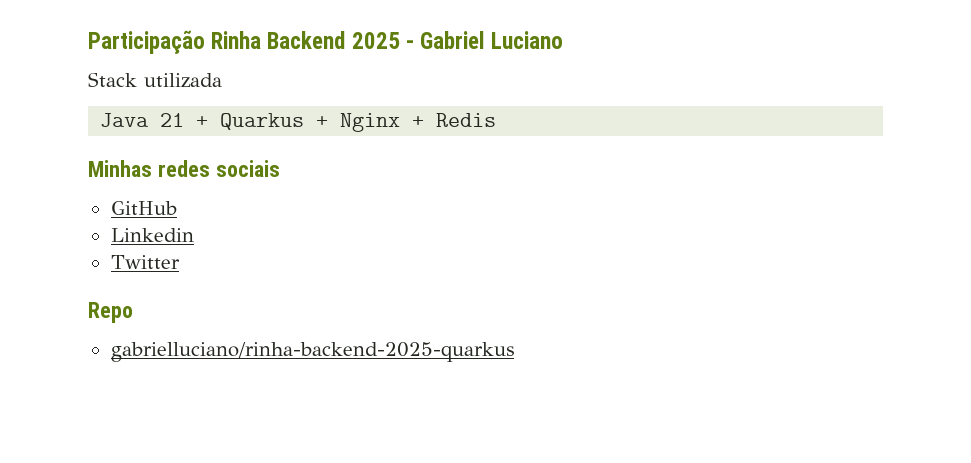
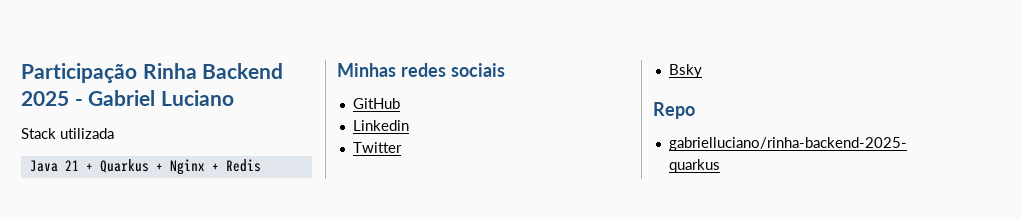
+ Bsky

